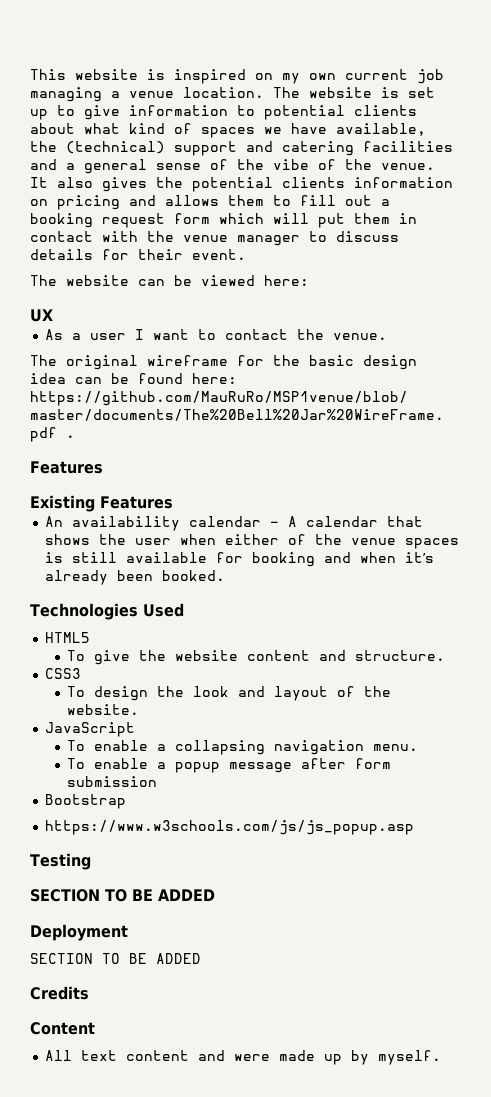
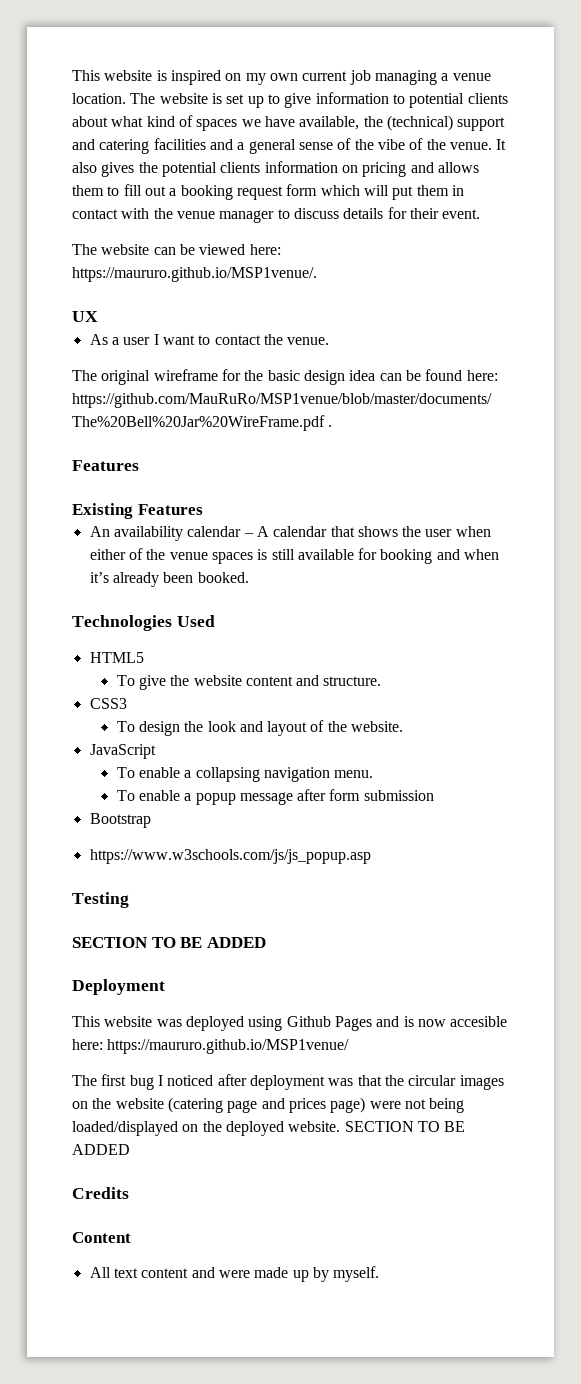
- The website can be viewed here:
+ The website can be viewed here: https://maururo.github.io/MSP1venue/.
+ This website was deployed using Github Pages and is now accesible here: https://maururo.github.io/MSP1venue/
+ The first bug I noticed after deployment was that the circular images on the website (catering page and prices page) were not being loaded/displayed on the deployed website.

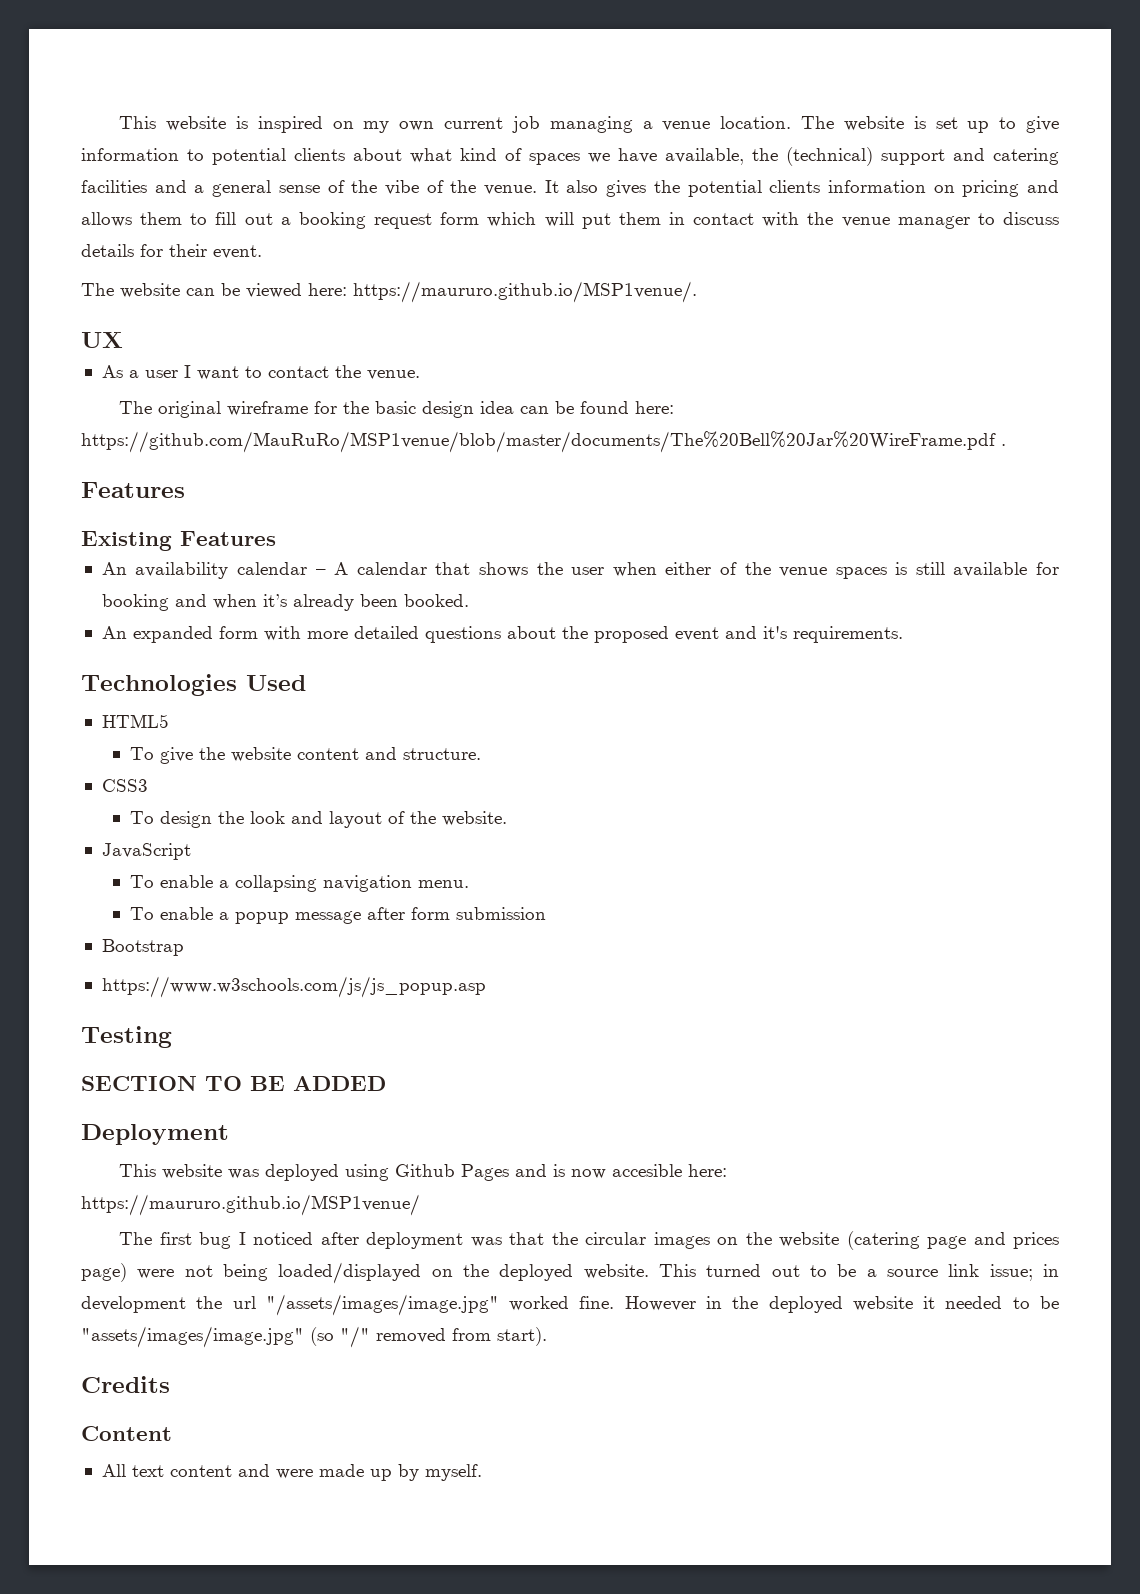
+ An expanded form with more detailed questions about the proposed event and it's requirements.
- The first bug I noticed after deployment was that the circular images on the website (catering page and prices page) were not being loaded/displayed on the deployed website. SECTION TO BE ADDED
+ The first bug I noticed after deployment was that the circular images on the website (catering page and prices page) were not being loaded/displayed on the deployed website. This turned out to be a source link issue; in development the url "/assets/images/image.jpg" worked fine. However in the deployed website it needed to be "assets/images/image.jpg" (so "/" removed from start).

